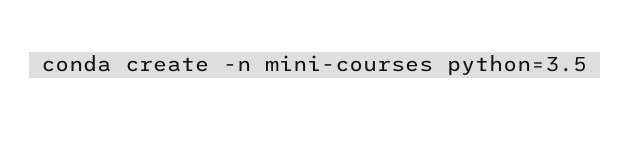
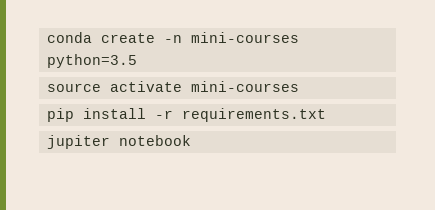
+ source activate mini-courses
+ pip install -r requirements.txt
+ jupiter notebook

